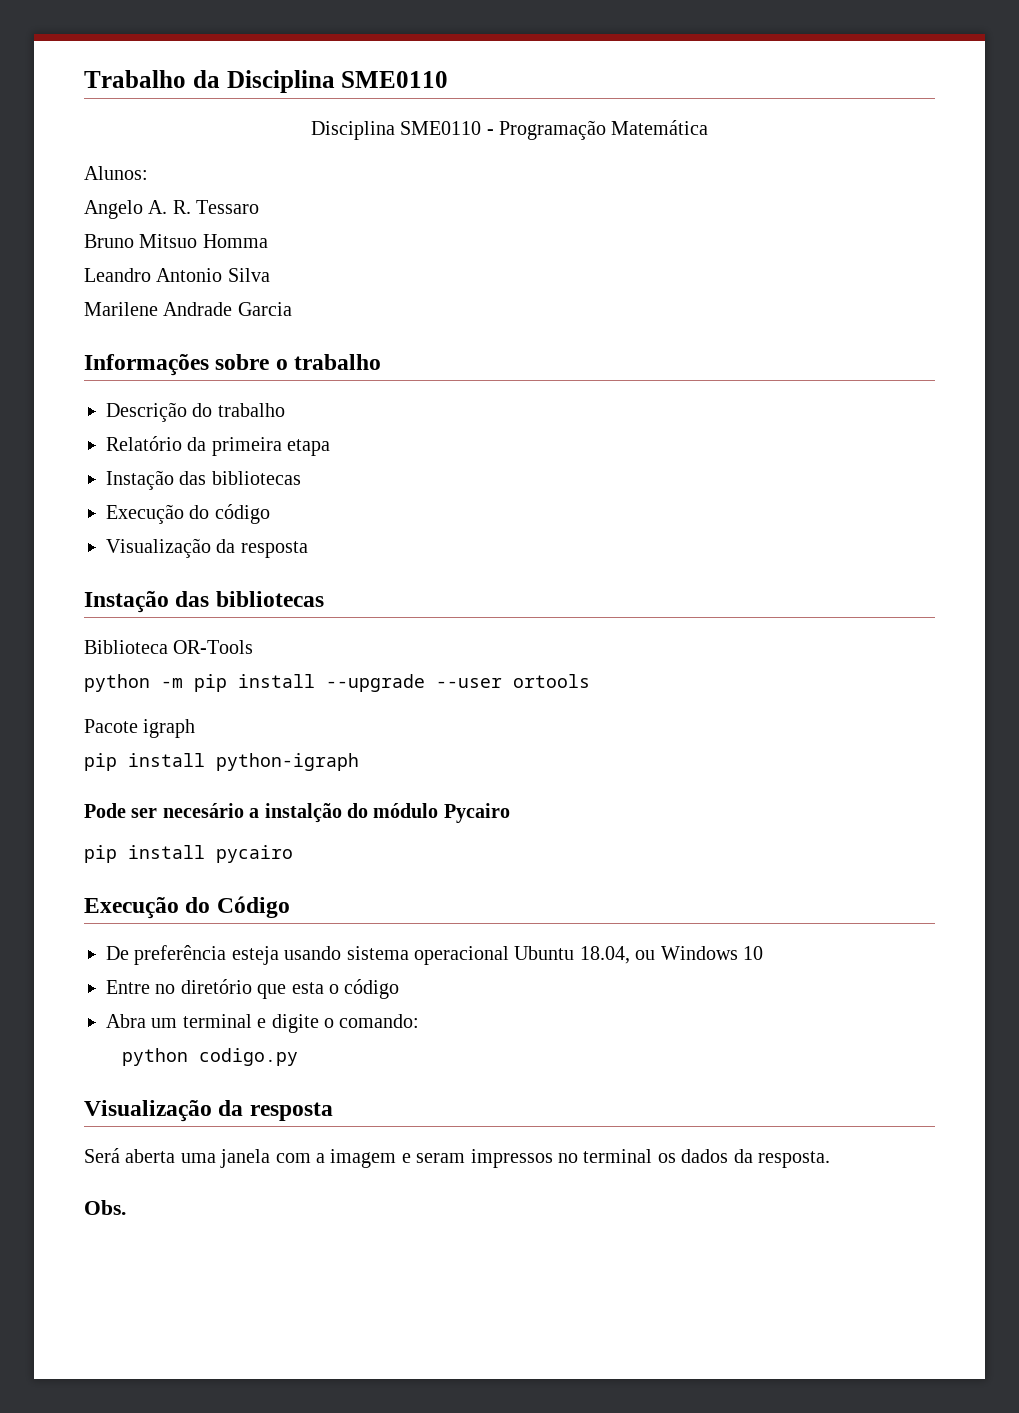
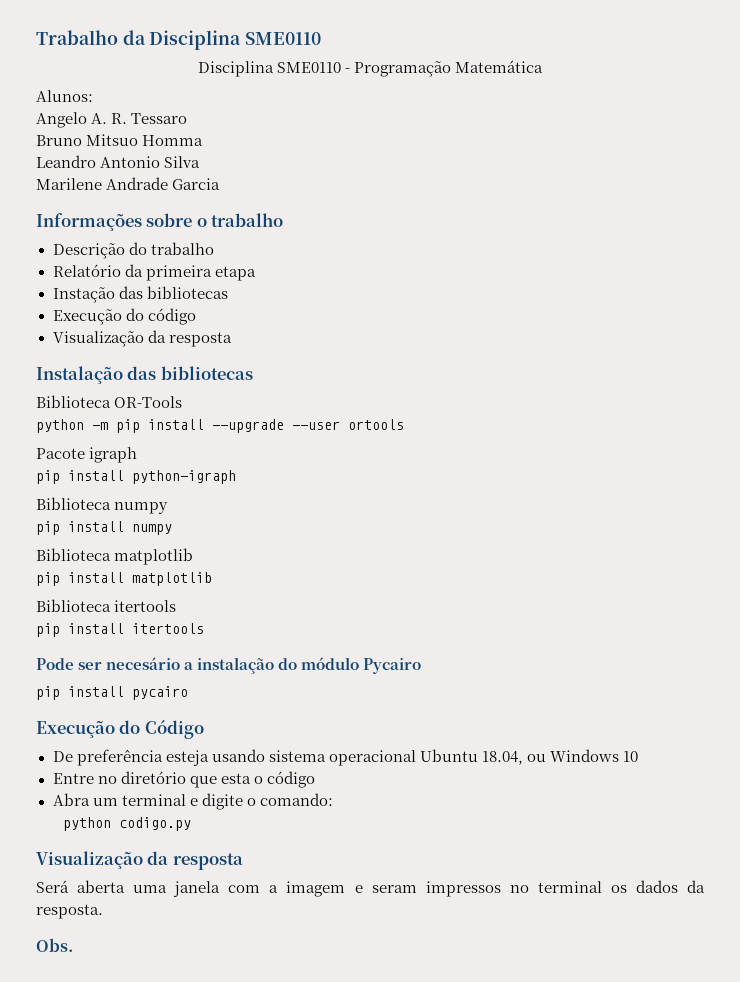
  Execução do código
  Visualização da resposta
- Instação das bibliotecas
+ Instalação das bibliotecas
+ Biblioteca numpy
+ pip install numpy
+ Biblioteca matplotlib
+ pip install matplotlib
+ Biblioteca itertools
+ pip install itertools
- Pode ser necesário a instalção do módulo Pycairo
+ Pode ser necesário a instalação do módulo Pycairo

